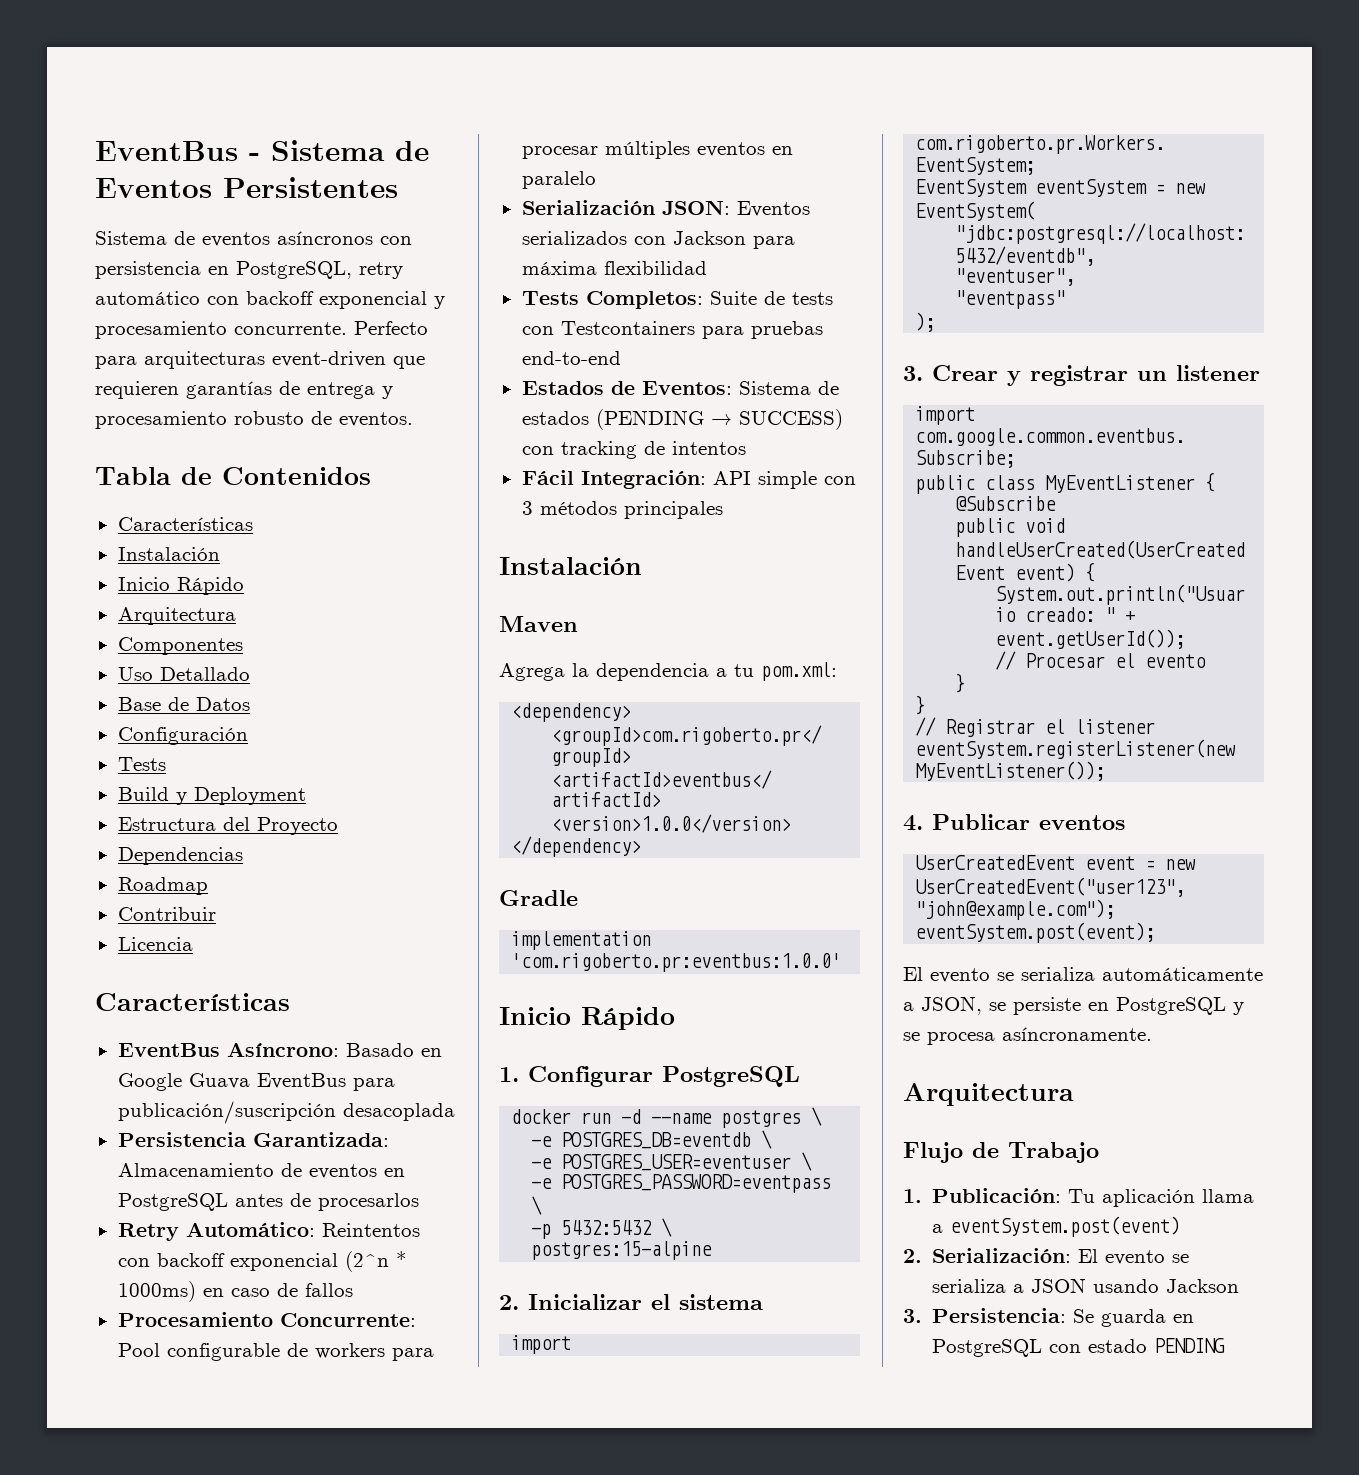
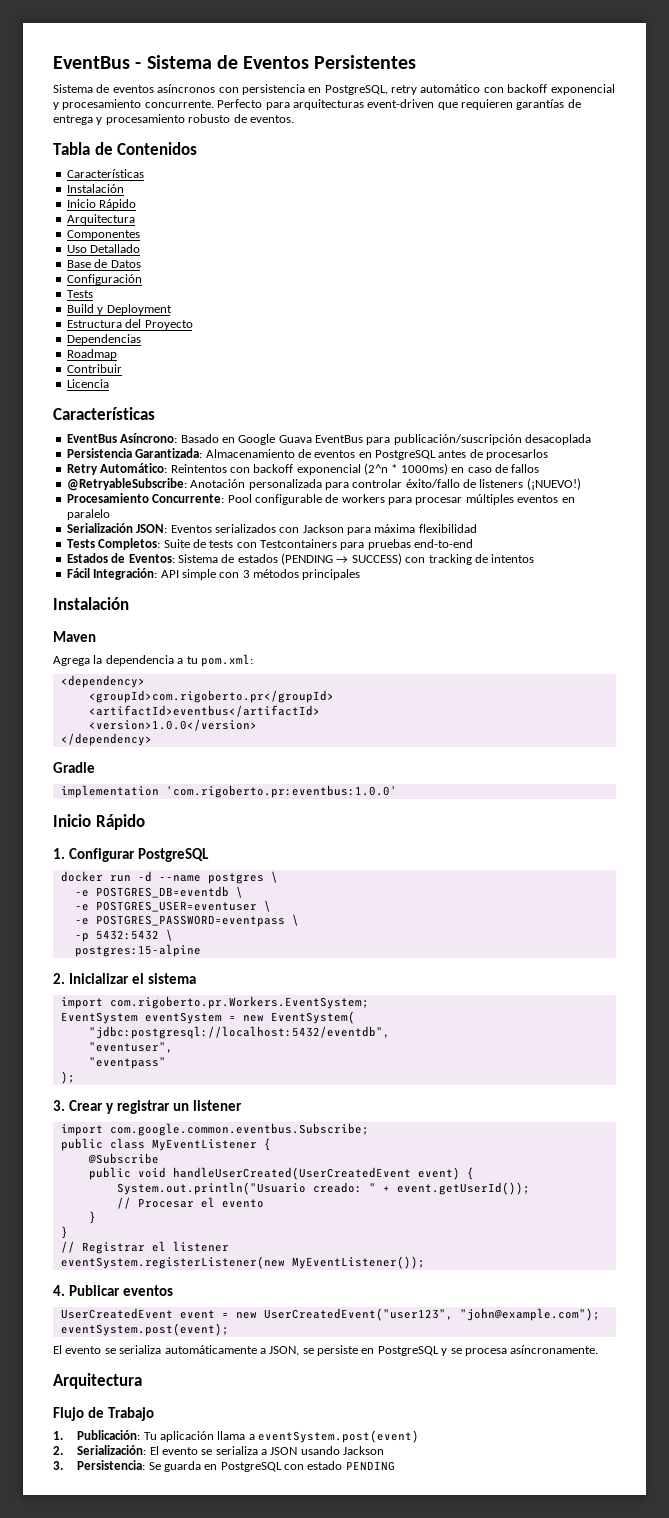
+ @RetryableSubscribe: Anotación personalizada para controlar éxito/fallo de listeners (¡NUEVO!)

